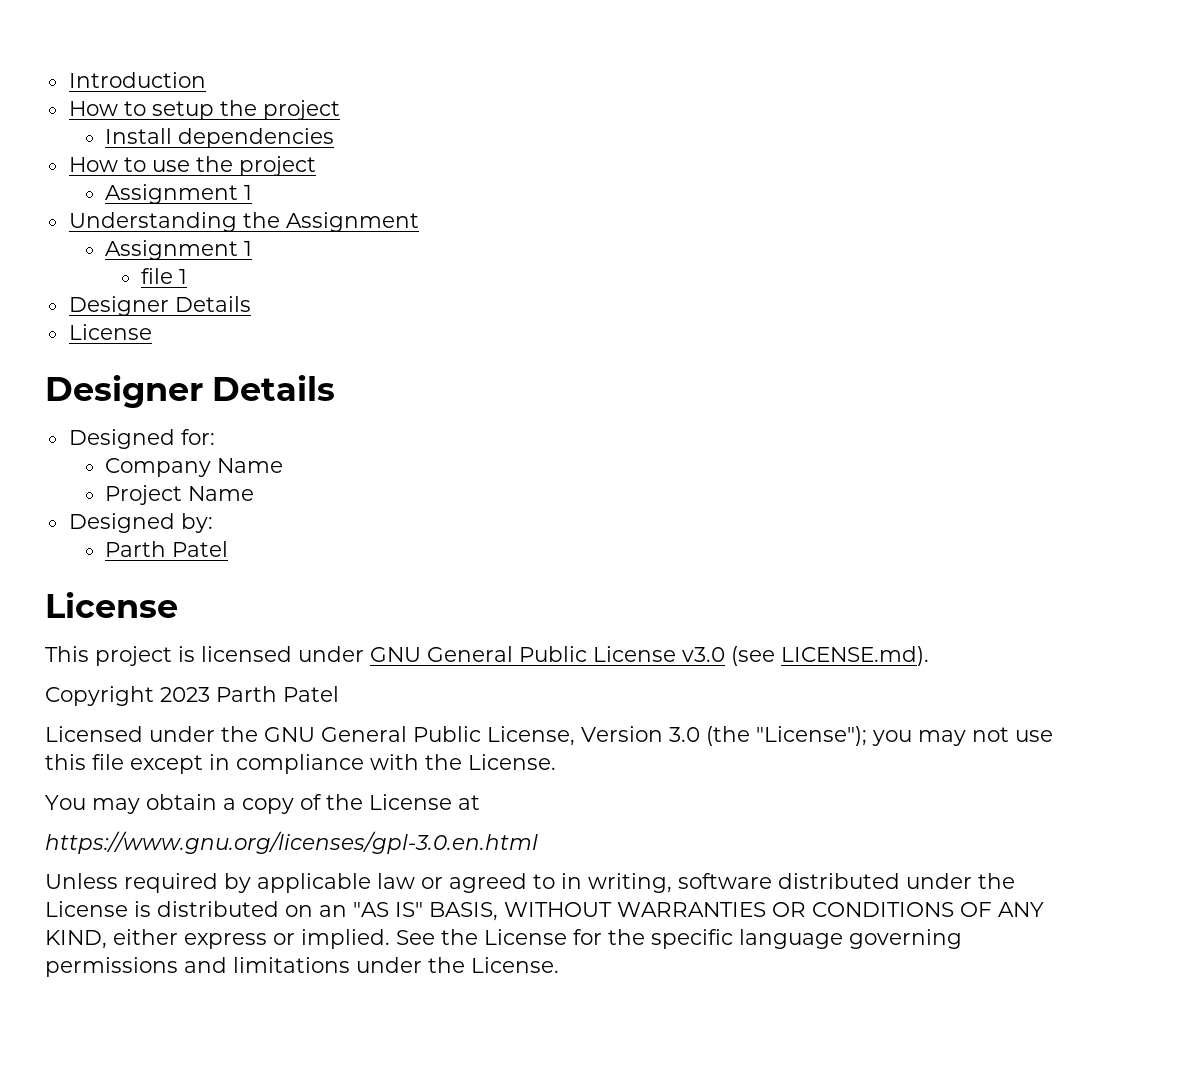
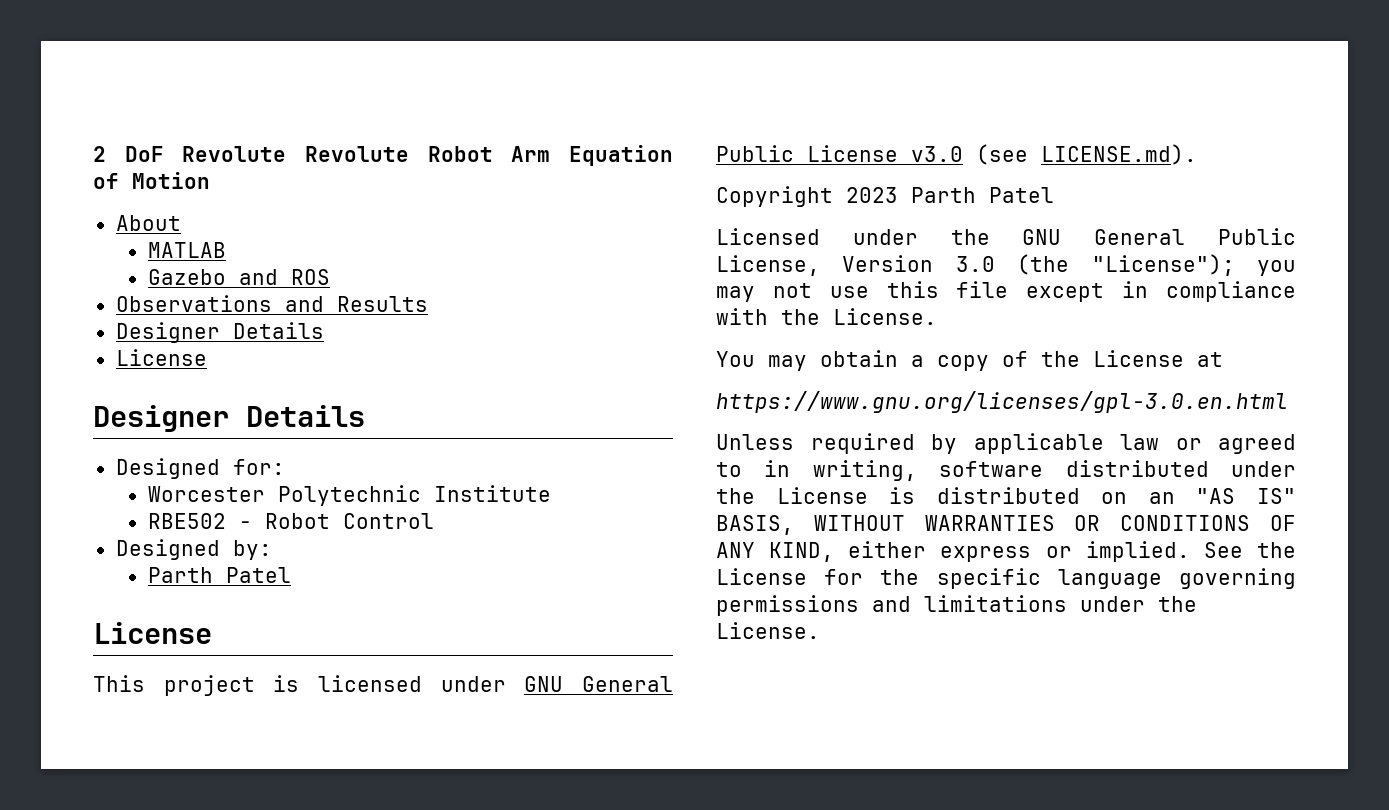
- Introduction
- How to setup the project
- Install dependencies
- How to use the project
- Assignment 1
- Understanding the Assignment
- Assignment 1
- file 1
+ 2 DoF Revolute Revolute Robot Arm Equation of Motion
+ About
+ MATLAB
+ Gazebo and ROS
+ Observations and Results
- Company Name
- Project Name
+ Worcester Polytechnic Institute
+ RBE502 - Robot Control

